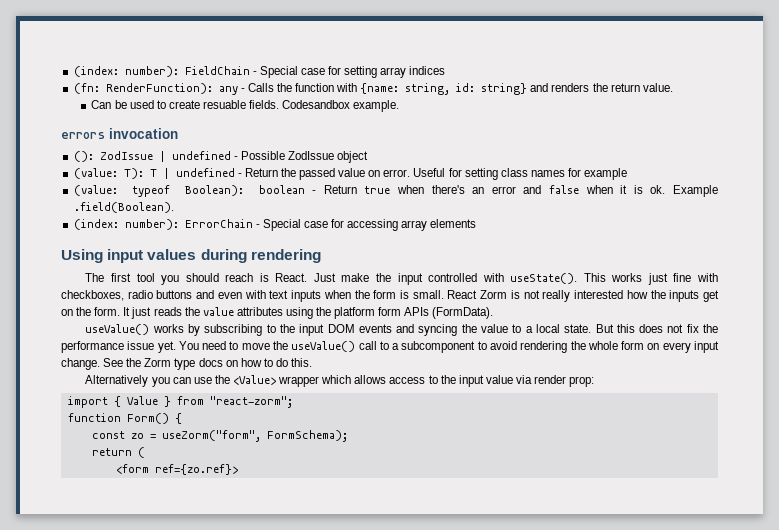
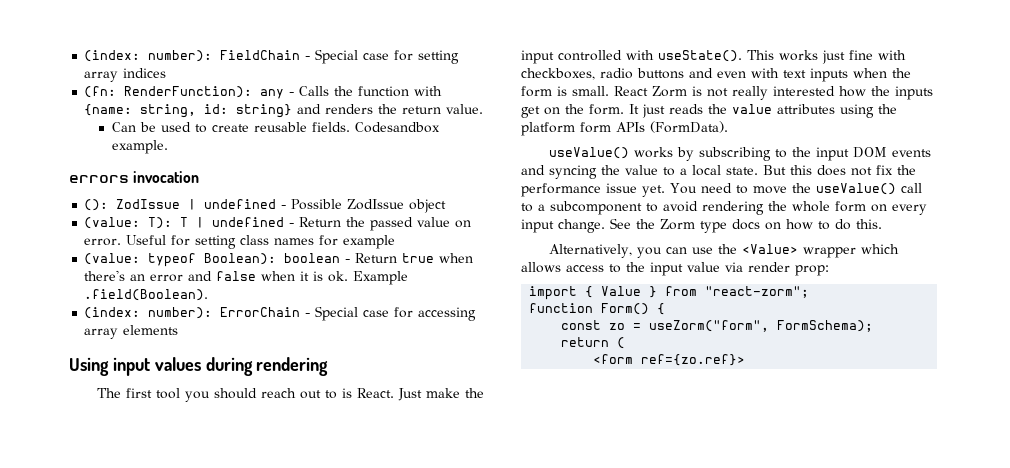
- Can be used to create resuable fields.
+ Can be used to create reusable fields.
- The first tool you should reach is React.
+ The first tool you should reach out to is React.
- Alternatively you can use the <Value> wrapper which allows access to the input value via render prop:
+ Alternatively, you can use the <Value> wrapper which allows access to the input value via render prop:

